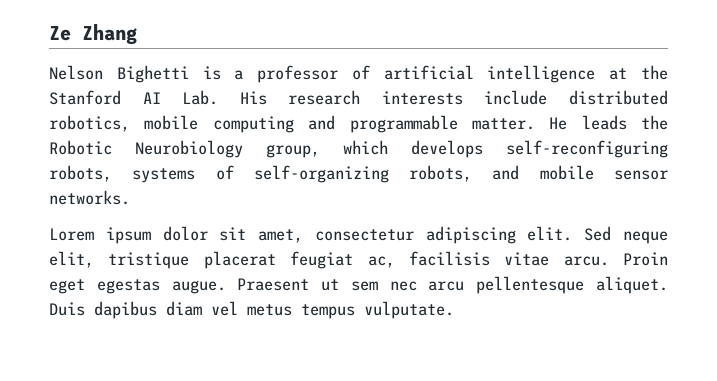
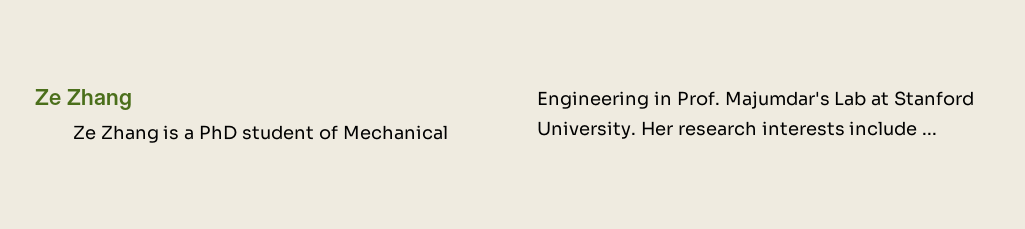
- Nelson Bighetti is a professor of artificial intelligence at the Stanford AI Lab. His research interests include distributed robotics, mobile computing and programmable matter. He leads the Robotic Neurobiology group, which develops self-reconfiguring robots, systems of self-organizing robots, and mobile sensor networks.
- Lorem ipsum dolor sit amet, consectetur adipiscing elit. Sed neque elit, tristique placerat feugiat ac, facilisis vitae arcu. Proin eget egestas augue. Praesent ut sem nec arcu pellentesque aliquet. Duis dapibus diam vel metus tempus vulputate.
+ Ze Zhang is a PhD student of Mechanical Engineering in Prof. Majumdar's Lab at Stanford University. Her research interests include ...

